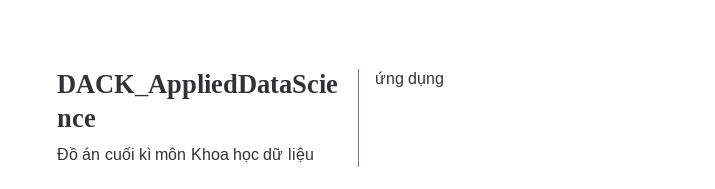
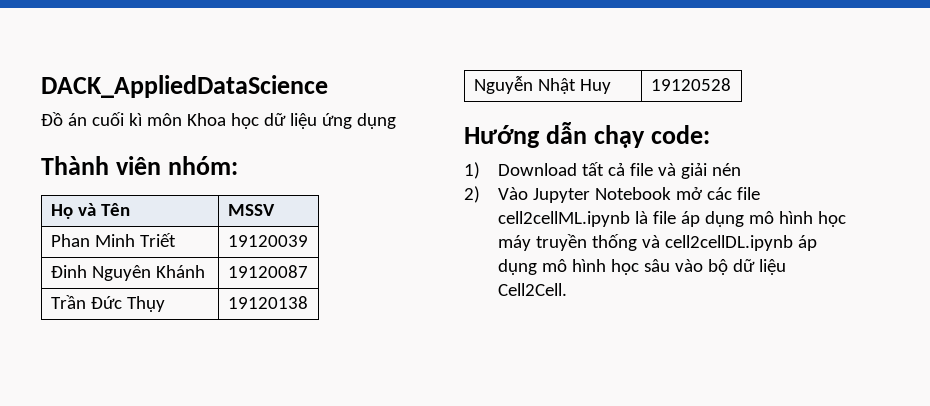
+ Thành viên nhóm:
+ Họ và Tên | MSSV
+ Phan Minh Triết | 19120039
+ Đinh Nguyên Khánh | 19120087
+ Trần Đức Thụy | 19120138
+ Nguyễn Nhật Huy | 19120528
+ Hướng dẫn chạy code:
+ 1) Download tất cả file và giải nén
+ 2) Vào Jupyter Notebook mở các file cell2cellML.ipynb là file áp dụng mô hình học máy truyền thống và cell2cellDL.ipynb áp dụng mô hình học sâu vào bộ dữ liệu Cell2Cell.

